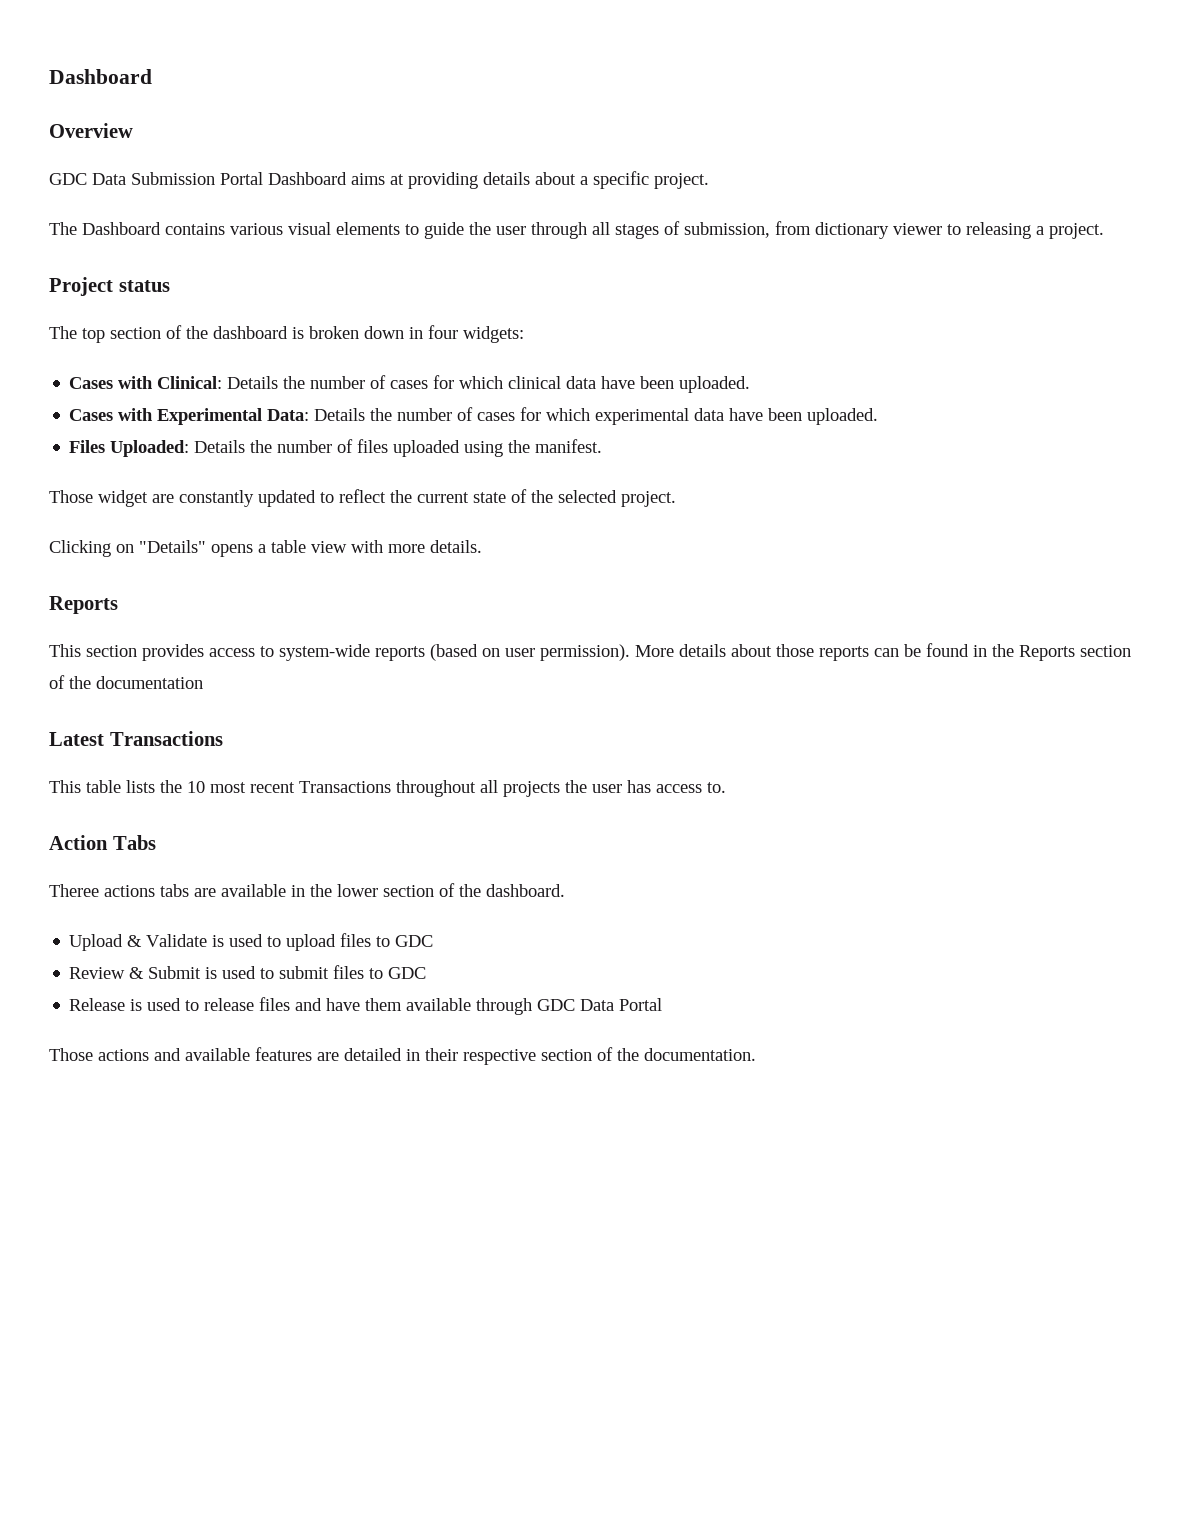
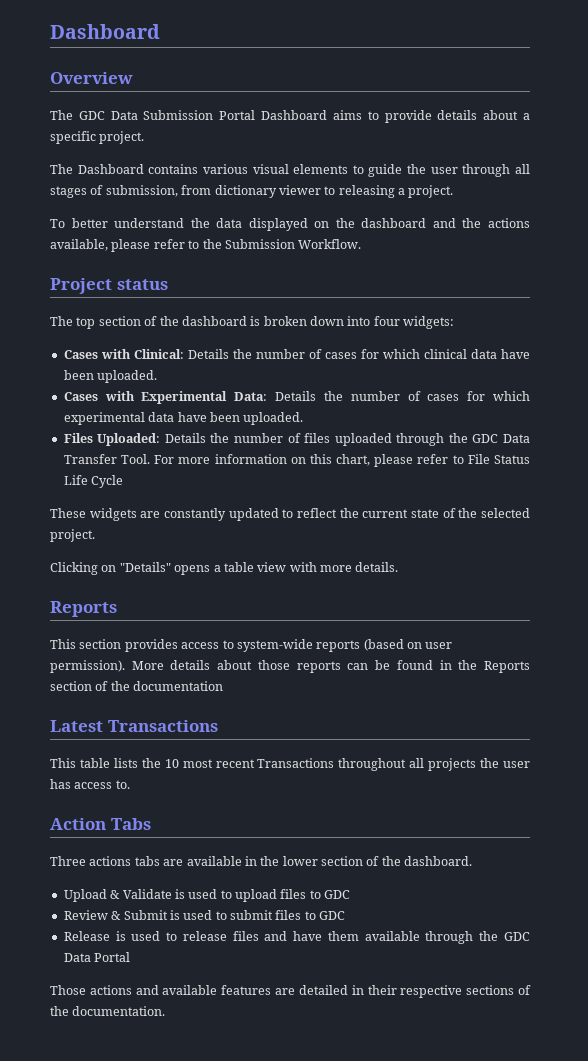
- GDC Data Submission Portal Dashboard aims at providing details about a specific project.
+ The GDC Data Submission Portal Dashboard aims to provide details about a specific project.
+ To better understand the data displayed on the dashboard and the actions available, please refer to the Submission Workflow.
- The top section of the dashboard is broken down in four widgets:
+ The top section of the dashboard is broken down into four widgets:
- Files Uploaded: Details the number of files uploaded using the manifest.
- Those widget are constantly updated to reflect the current state of the selected project.
+ Files Uploaded: Details the number of files uploaded through the GDC Data Transfer Tool. For more information on this chart, please refer to File Status Life Cycle
+ These widgets are constantly updated to reflect the current state of the selected project.
- Theree actions tabs are available in the lower section of the dashboard.
+ Three actions tabs are available in the lower section of the dashboard.
- Release is used to release files and have them available through GDC Data Portal
+ Release is used to release files and have them available through the GDC Data Portal
- Those actions and available features are detailed in their respective section of the documentation.
+ Those actions and available features are detailed in their respective sections of the documentation.

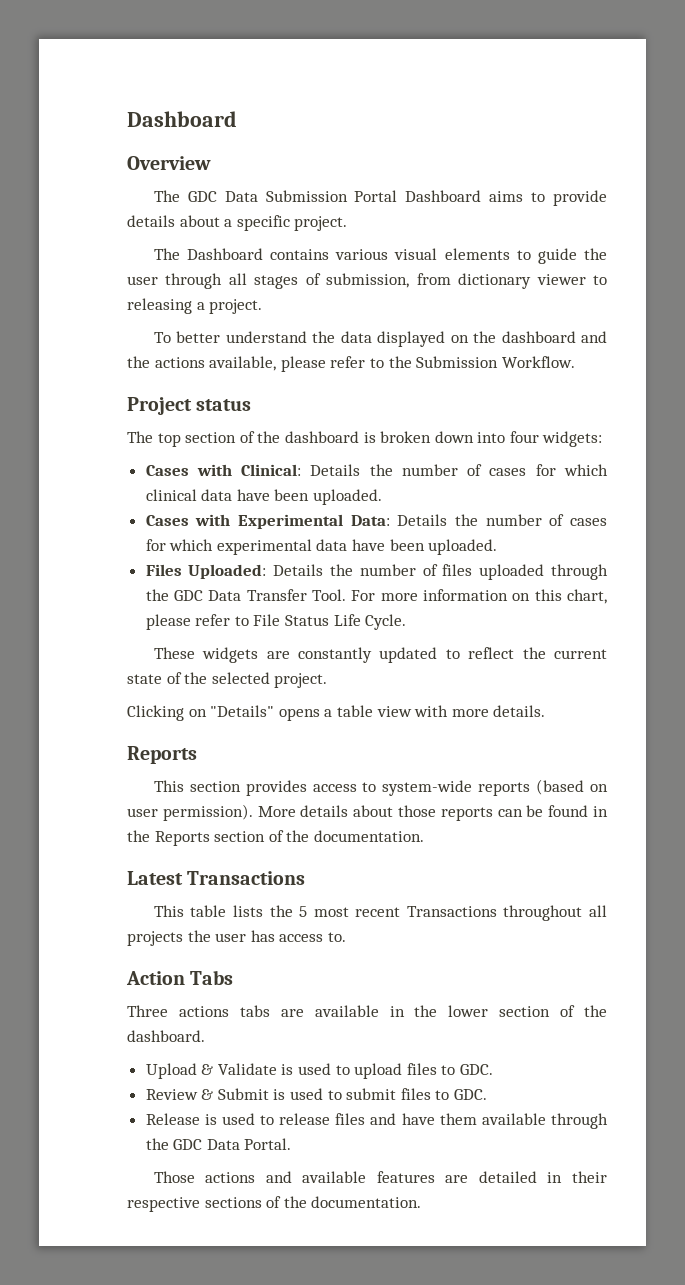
- For more information on this chart, please refer to File Status Life Cycle
+ For more information on this chart, please refer to File Status Life Cycle.
- More details about those reports can be found in the Reports section of the documentation
+ More details about those reports can be found in the Reports section of the documentation.
- This table lists the 10 most recent Transactions throughout all projects the user has access to.
+ This table lists the 5 most recent Transactions throughout all projects the user has access to.
- Upload & Validate is used to upload files to GDC
+ Upload & Validate is used to upload files to GDC.
- Review & Submit is used to submit files to GDC
+ Review & Submit is used to submit files to GDC.
- Release is used to release files and have them available through the GDC Data Portal
+ Release is used to release files and have them available through the GDC Data Portal.

